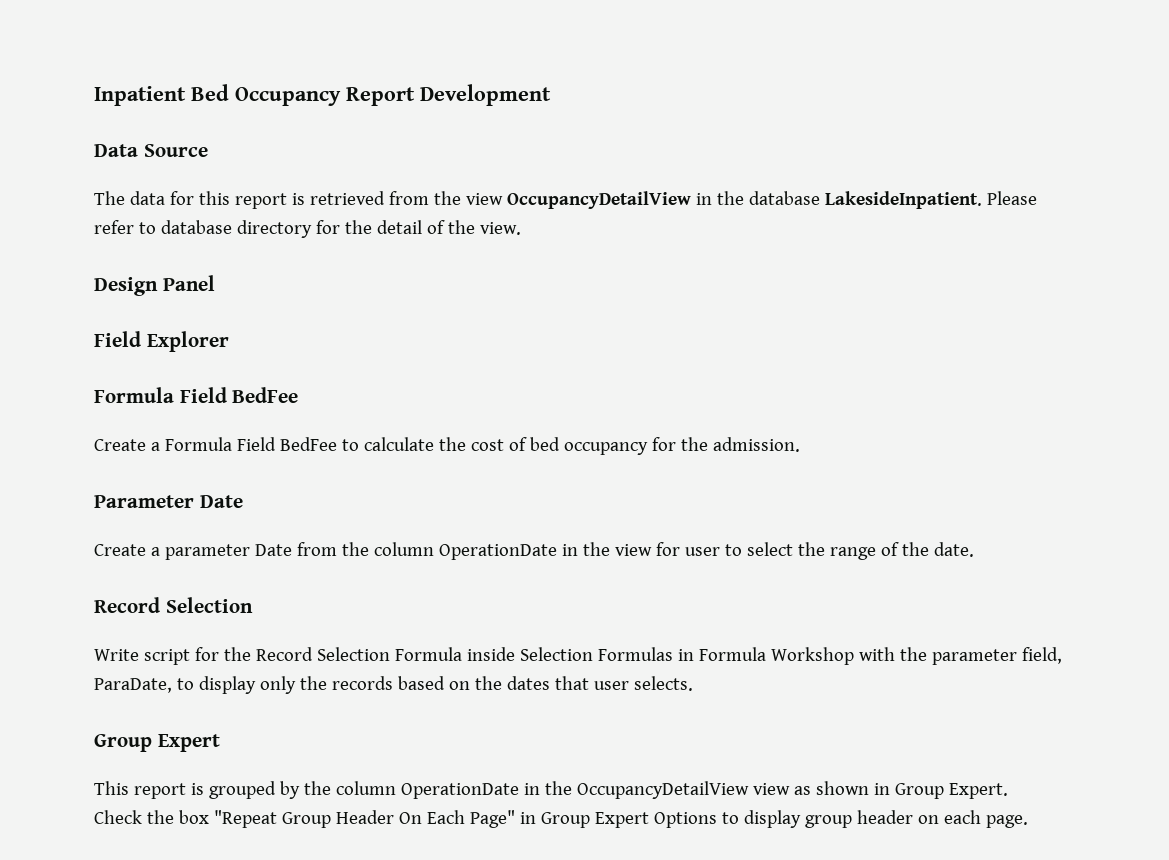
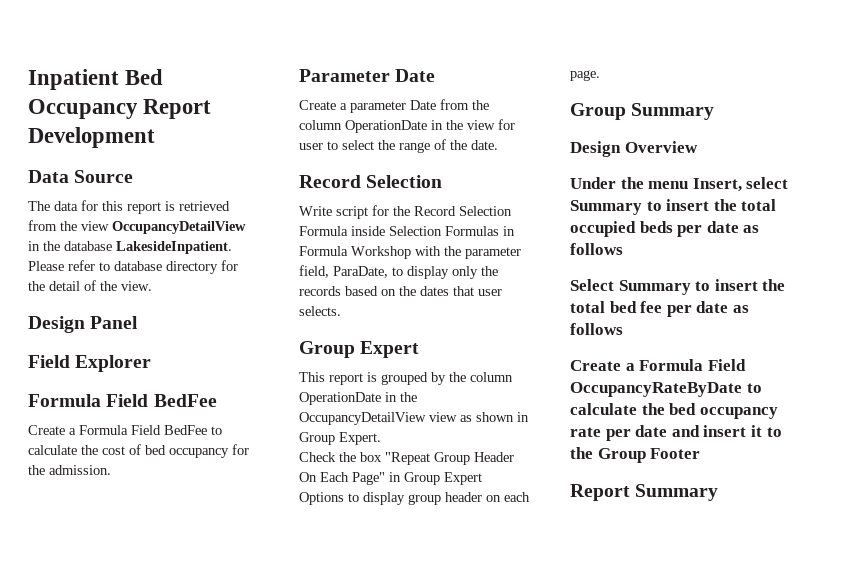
+ Group Summary
+ Design Overview
+ Under the menu Insert, select Summary to insert the total occupied beds per date as follows
+ Select Summary to insert the total bed fee per date as follows
+ Create a Formula Field OccupancyRateByDate to calculate the bed occupancy rate per date and insert it to the Group Footer
+ Report Summary

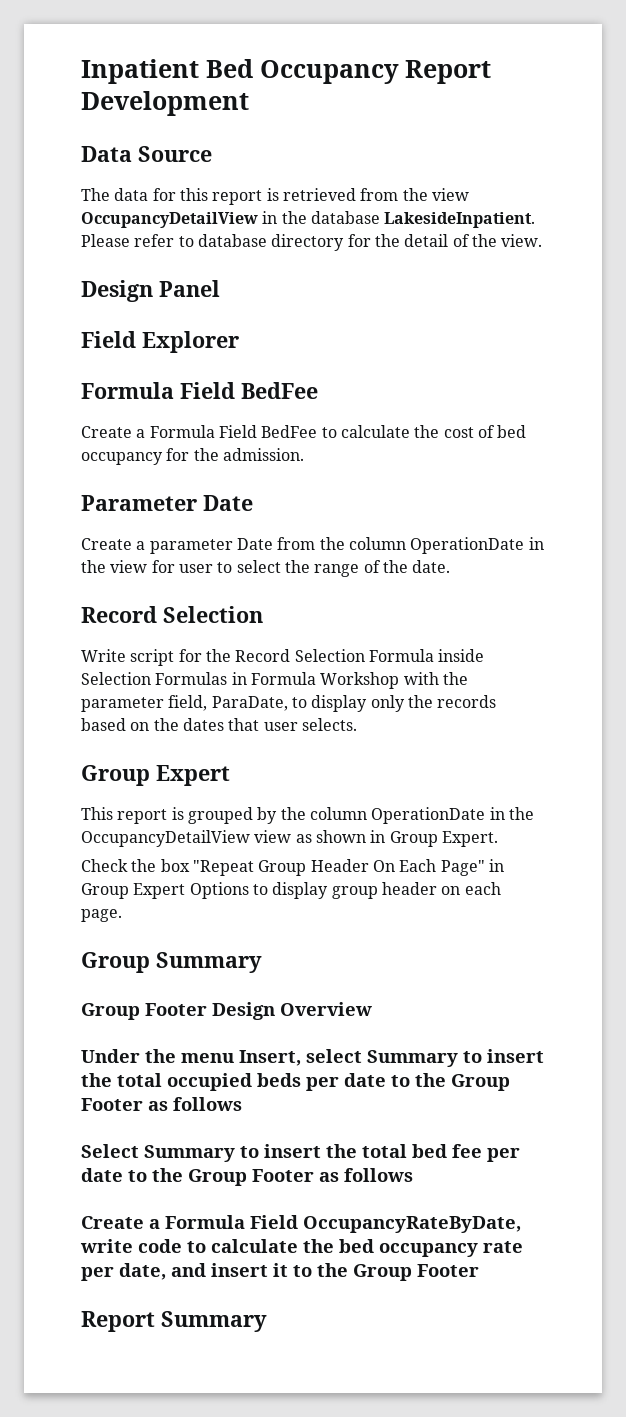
- Design Overview
+ Group Footer Design Overview
- Under the menu Insert, select Summary to insert the total occupied beds per date as follows
+ Under the menu Insert, select Summary to insert the total occupied beds per date to the Group Footer as follows
- Select Summary to insert the total bed fee per date as follows
+ Select Summary to insert the total bed fee per date to the Group Footer as follows
- Create a Formula Field OccupancyRateByDate to calculate the bed occupancy rate per date and insert it to the Group Footer
+ Create a Formula Field OccupancyRateByDate, write code to calculate the bed occupancy rate per date, and insert it to the Group Footer

